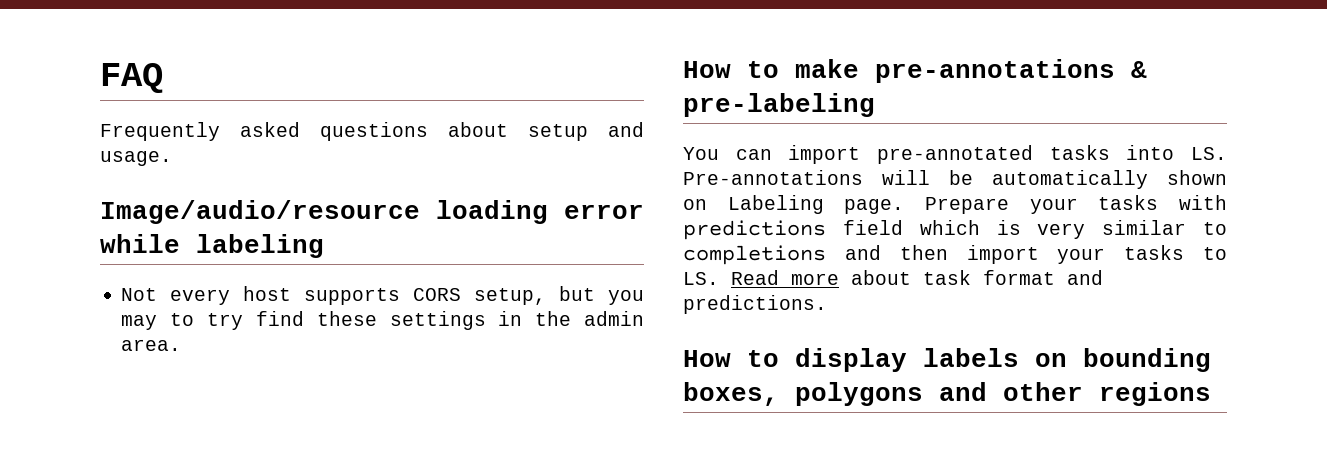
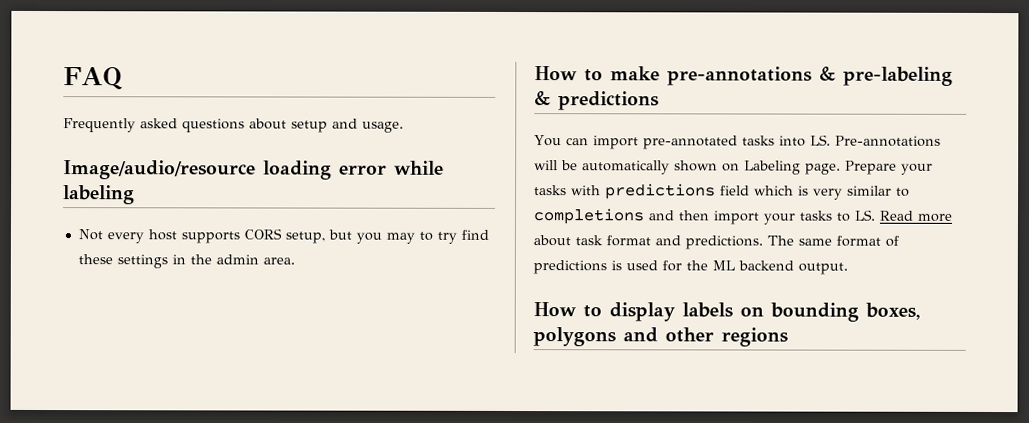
- How to make pre-annotations & pre-labeling
+ How to make pre-annotations & pre-labeling & predictions
+ The same format of predictions is used for the ML backend output.

